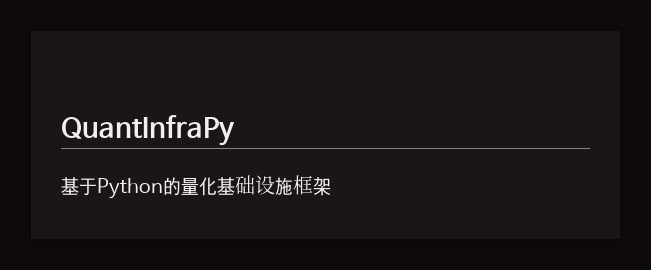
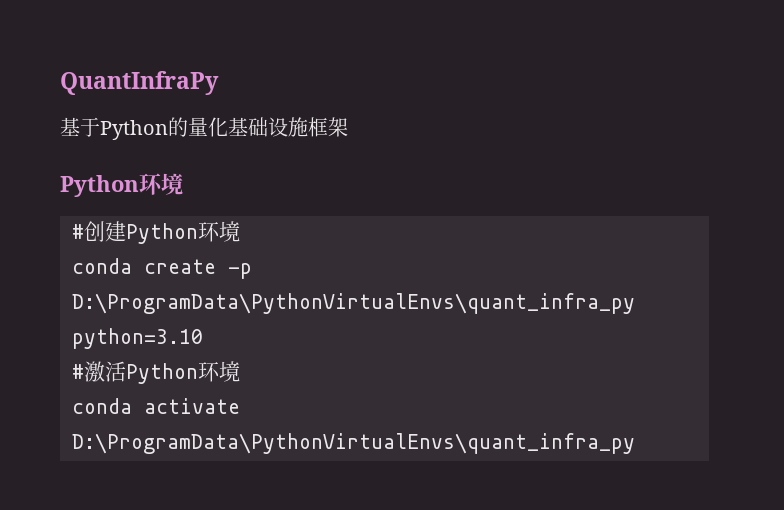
  基于Python的量化基础设施框架
+ Python环境
+ #创建Python环境
+ conda create -p D:\ProgramData\PythonVirtualEnvs\quant_infra_py python=3.10
+ #激活Python环境
+ conda activate D:\ProgramData\PythonVirtualEnvs\quant_infra_py

